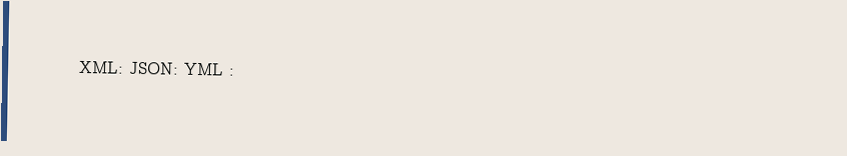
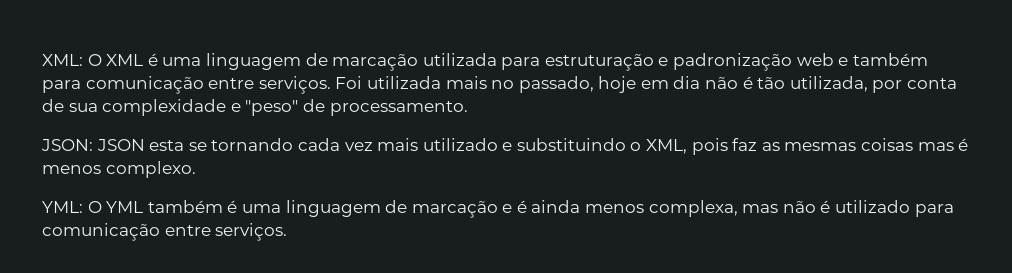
- XML: JSON: YML :
+ XML: O XML é uma linguagem de marcação utilizada para estruturação e padronização web e também para comunicação entre serviços. Foi utilizada mais no passado, hoje em dia não é tão utilizada, por conta de sua complexidade e "peso" de processamento.
+ JSON: JSON esta se tornando cada vez mais utilizado e substituindo o XML, pois faz as mesmas coisas mas é menos complexo.
+ YML: O YML também é uma linguagem de marcação e é ainda menos complexa, mas não é utilizado para comunicação entre serviços.

